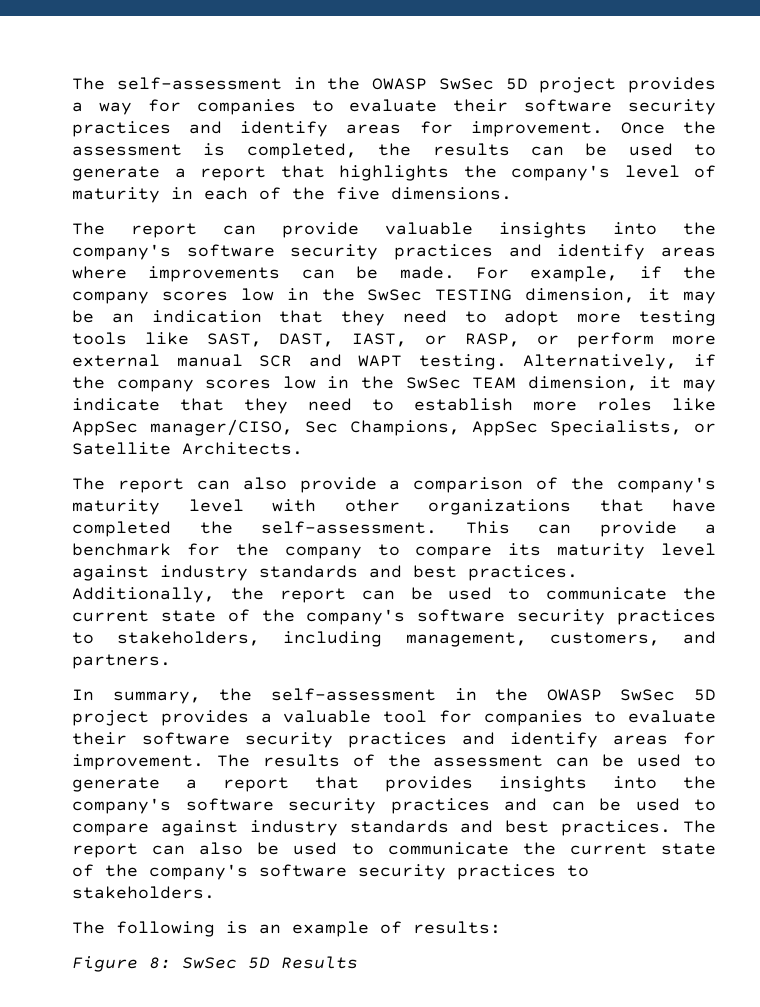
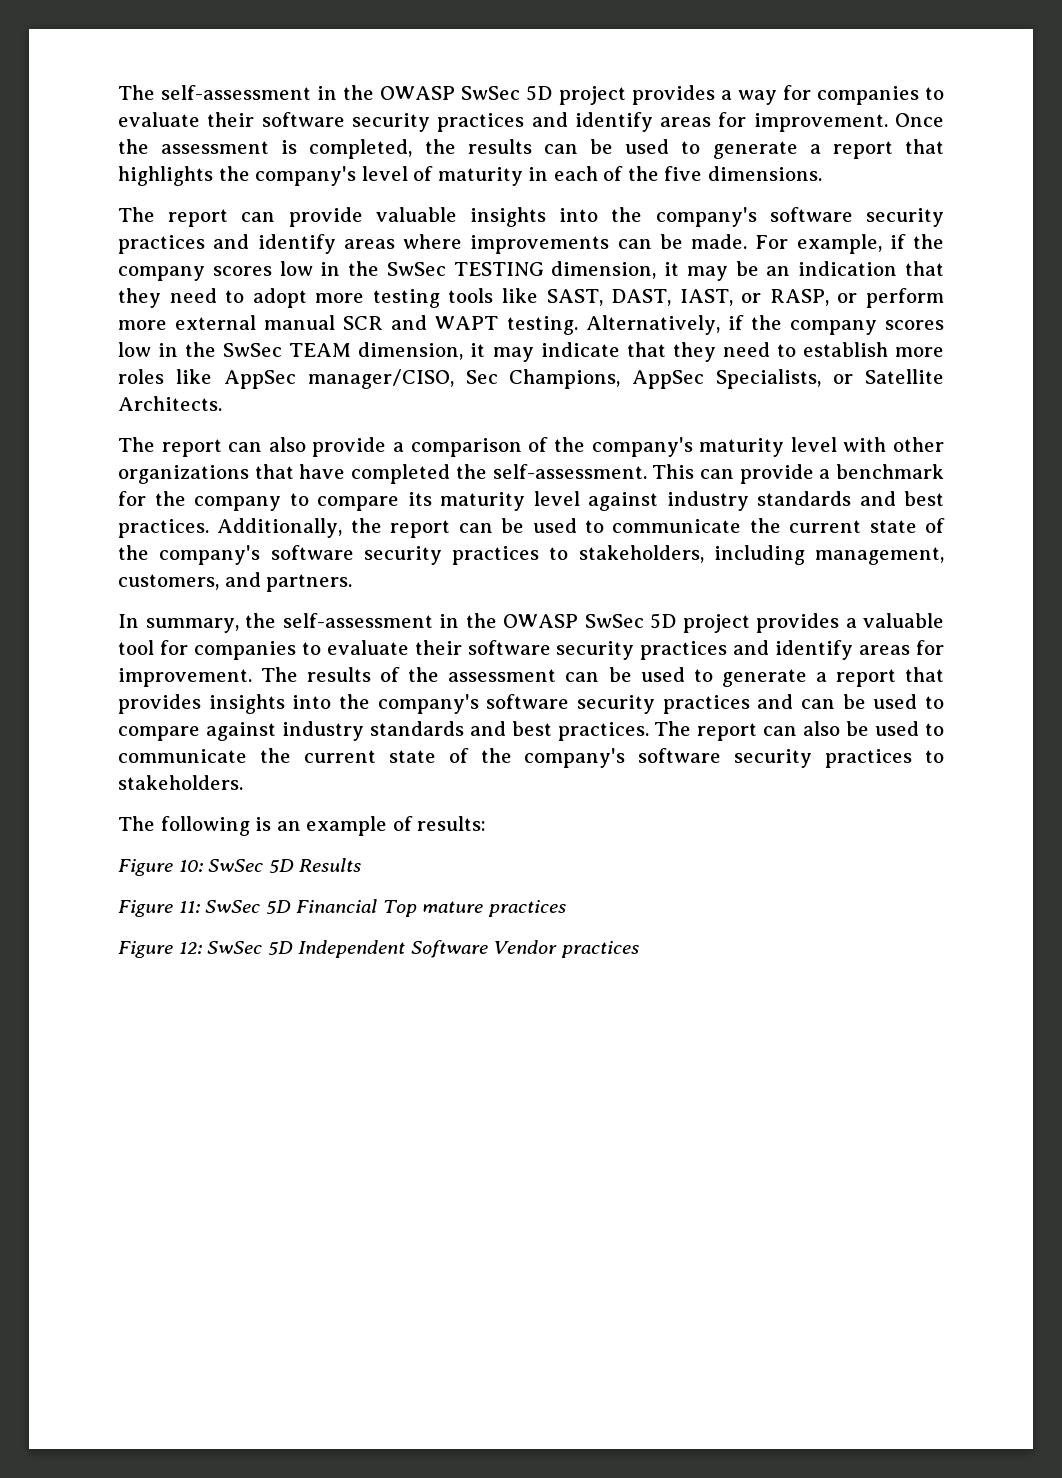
- Figure 8: SwSec 5D Results
+ Figure 10: SwSec 5D Results
+ Figure 11: SwSec 5D Financial Top mature practices
+ Figure 12: SwSec 5D Independent Software Vendor practices

